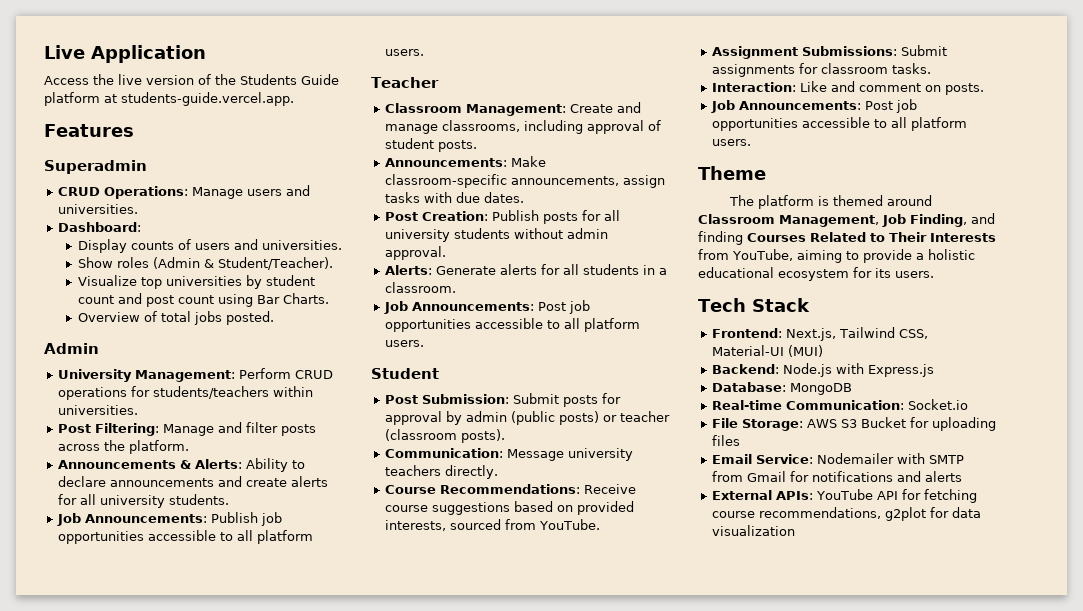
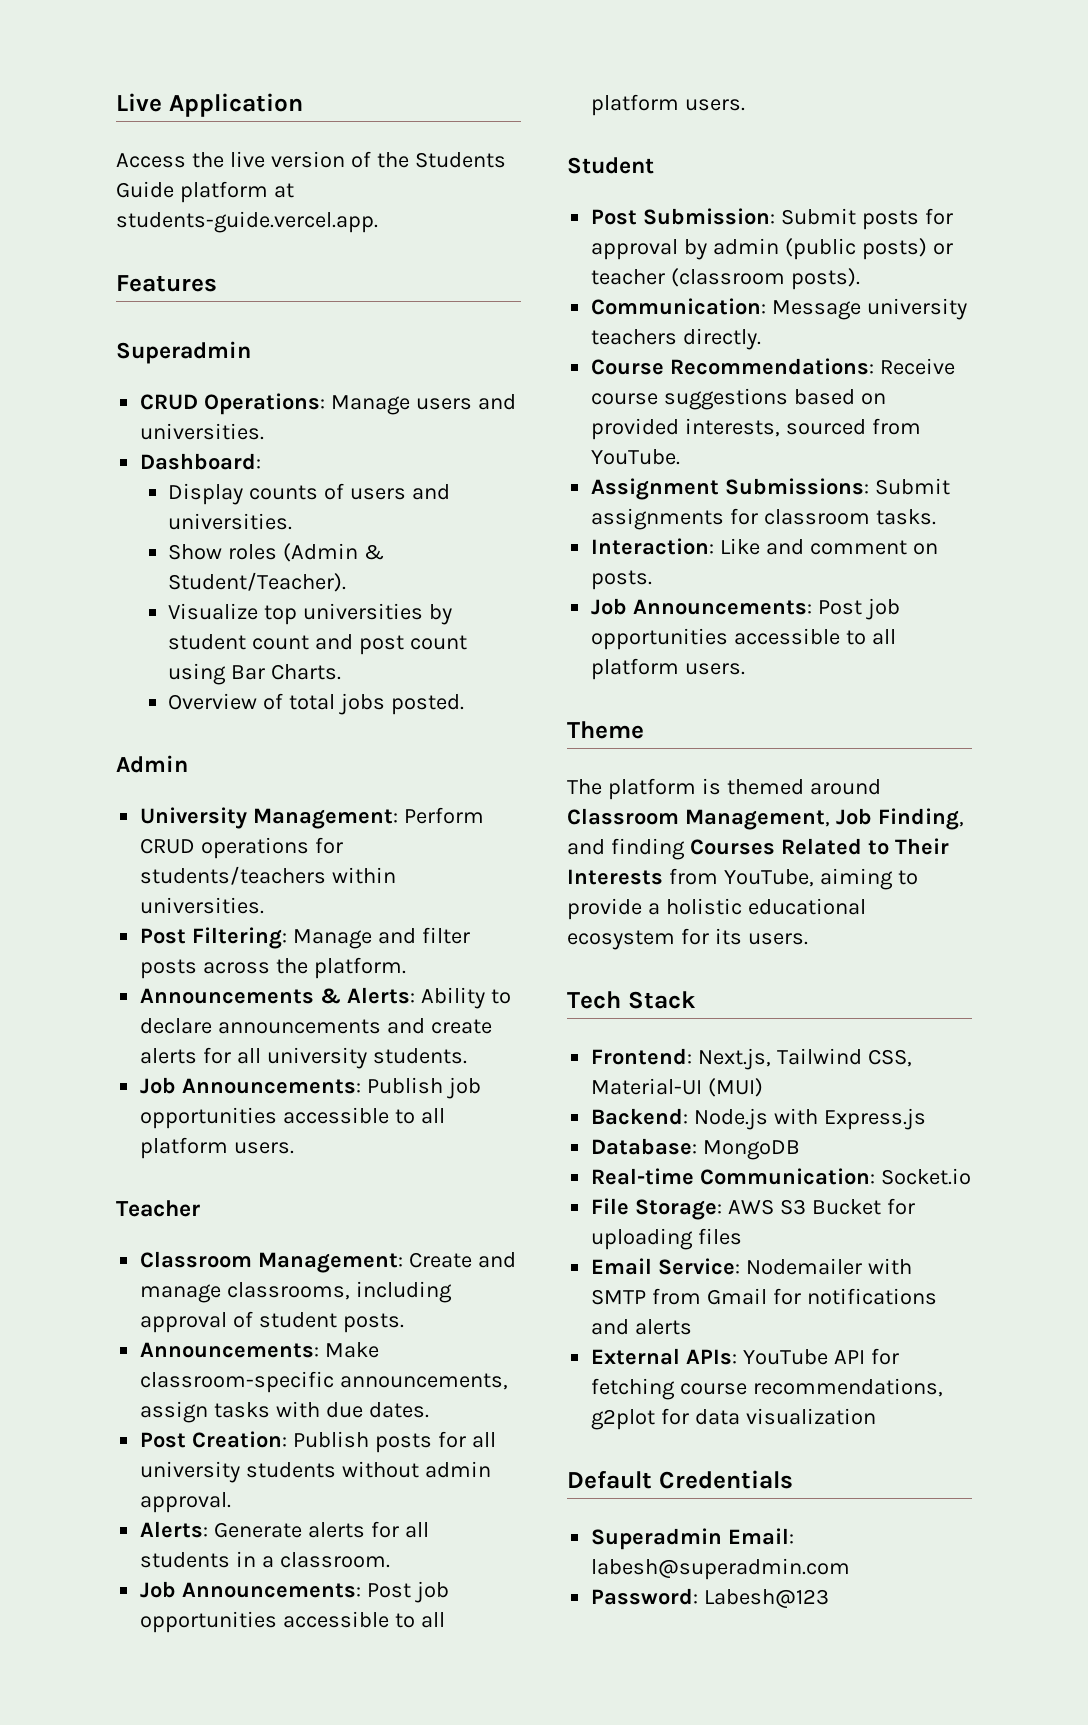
+ Default Credentials
+ Superadmin Email: labesh@superadmin.com
+ Password: Labesh@123

